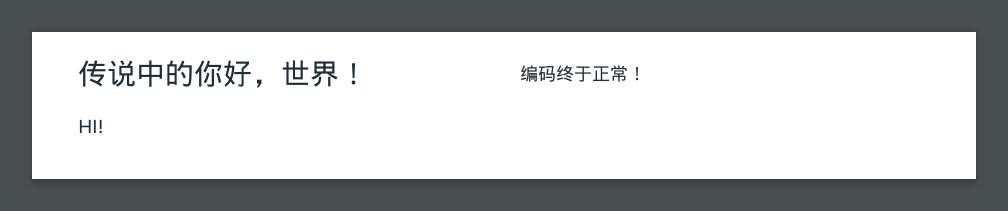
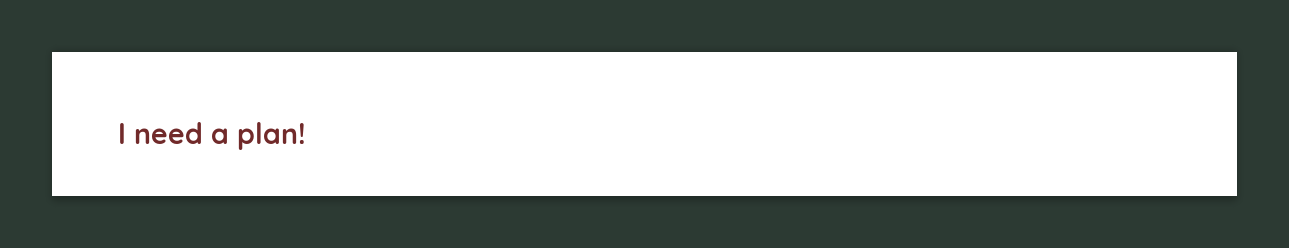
- 传说中的你好，世界！
- HI!
- 编码终于正常！
+ I need a plan!

